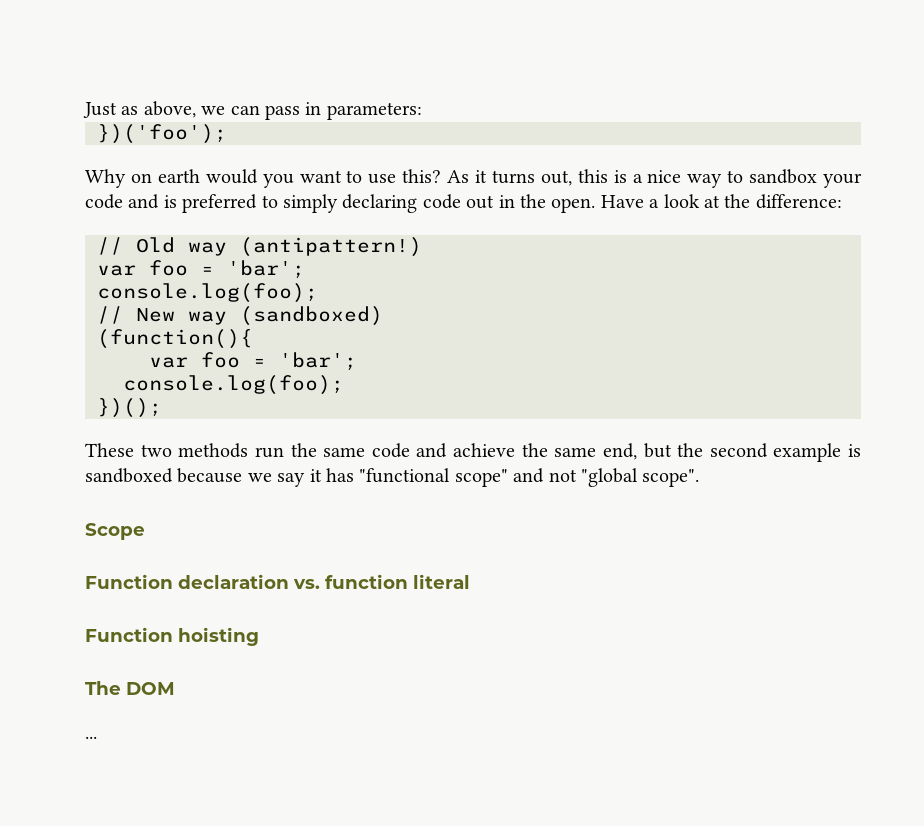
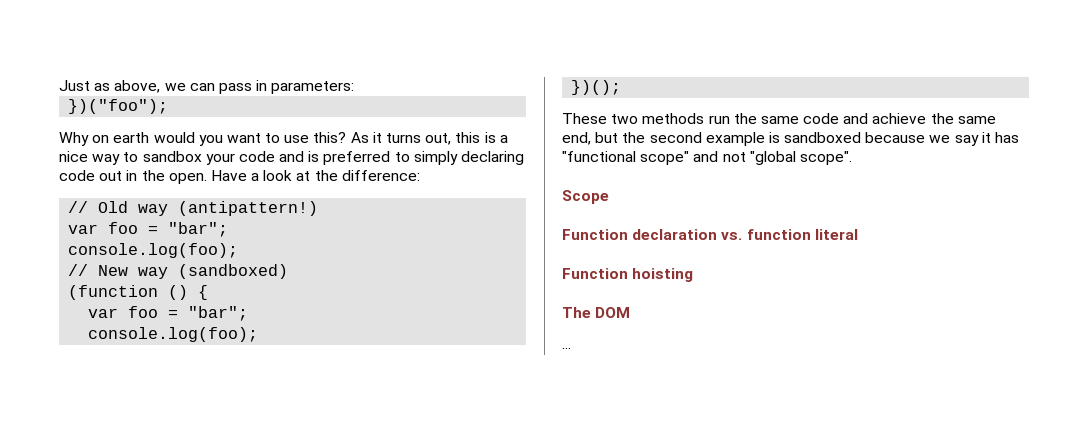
- })('foo');
+ })("foo");
  // Old way (antipattern!)
- var foo = 'bar';
+ var foo = "bar";
- (function(){
- var foo = 'bar';
+ (function () {
+ var foo = "bar";

